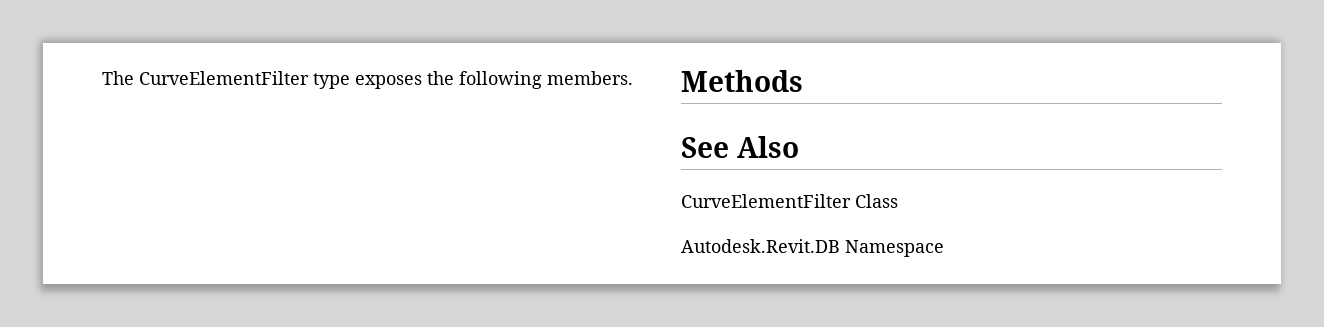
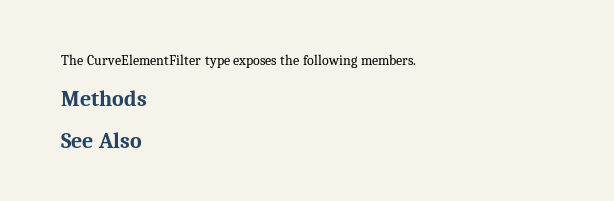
- CurveElementFilter Class
- Autodesk.Revit.DB Namespace

